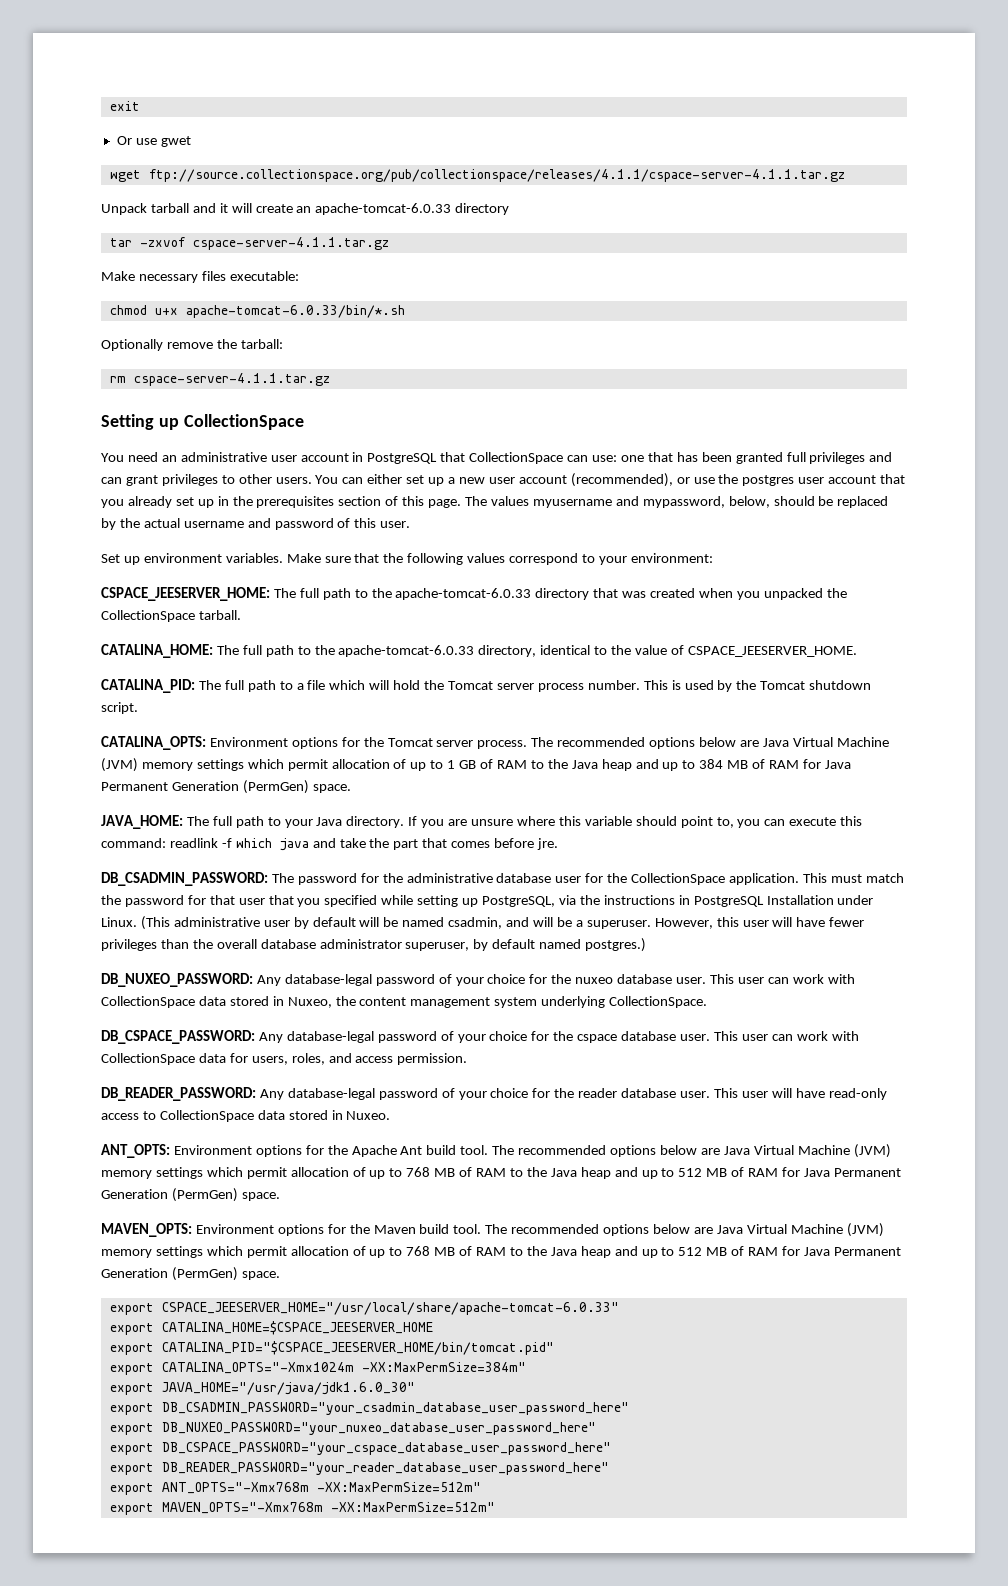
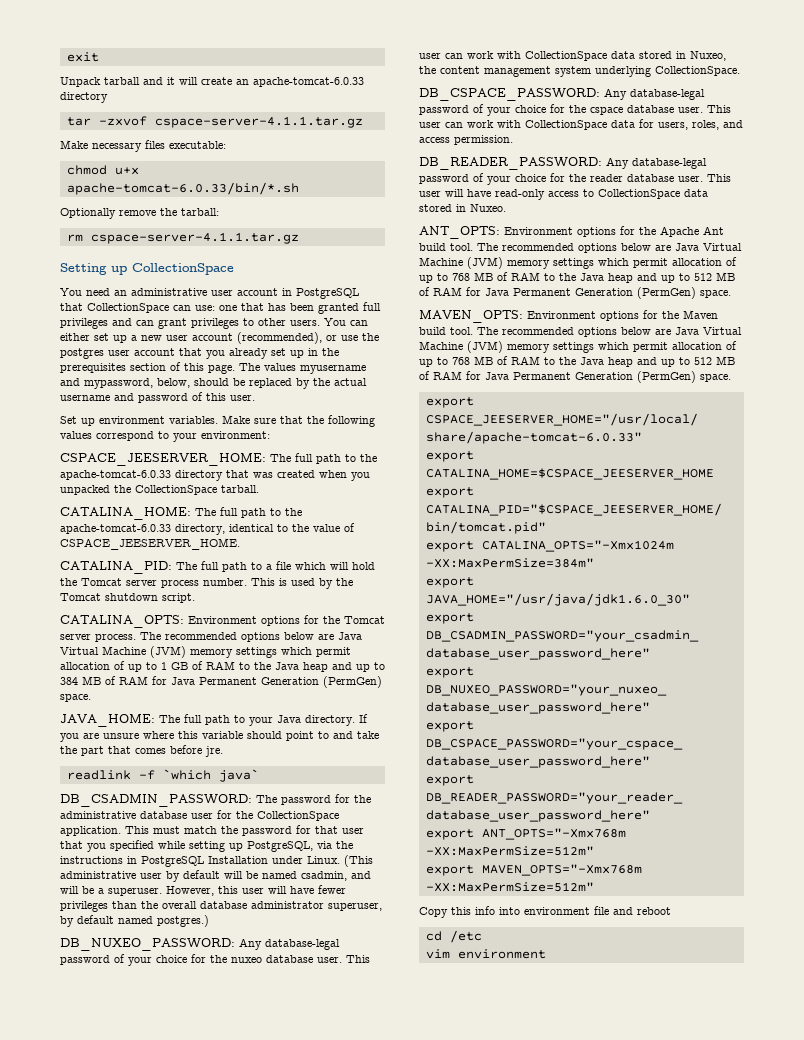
- Or use gwet
- wget ftp://source.collectionspace.org/pub/collectionspace/releases/4.1.1/cspace-server-4.1.1.tar.gz
- If you are unsure where this variable should point to, you can execute this command: readlink -f which java and take the part that comes before jre.
+ If you are unsure where this variable should point to and take the part that comes before jre.
+ readlink -f `which java`
+ Copy this info into environment file and reboot
+ cd /etc
+ vim environment

